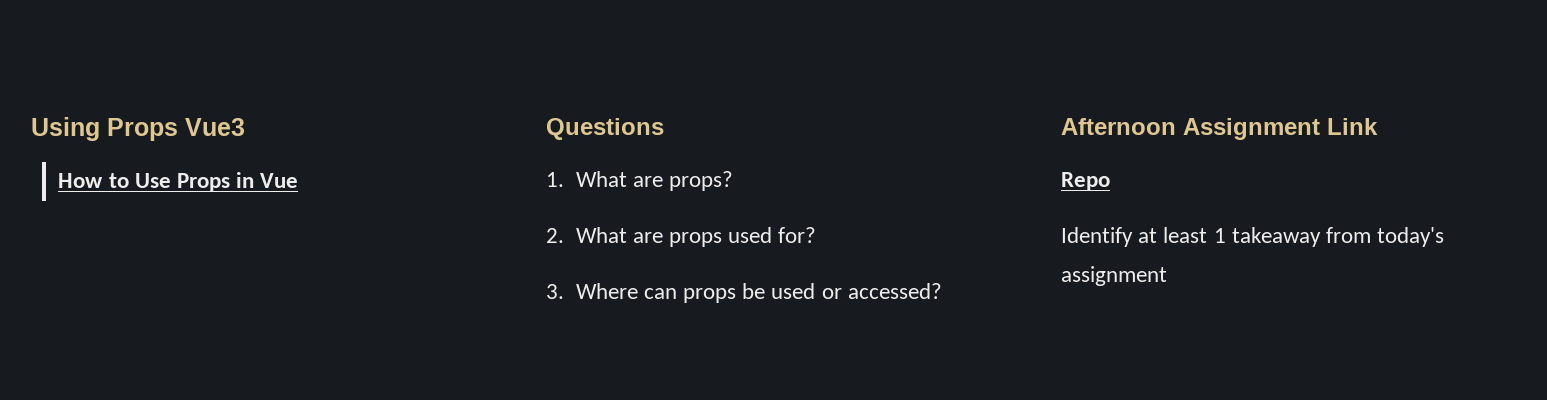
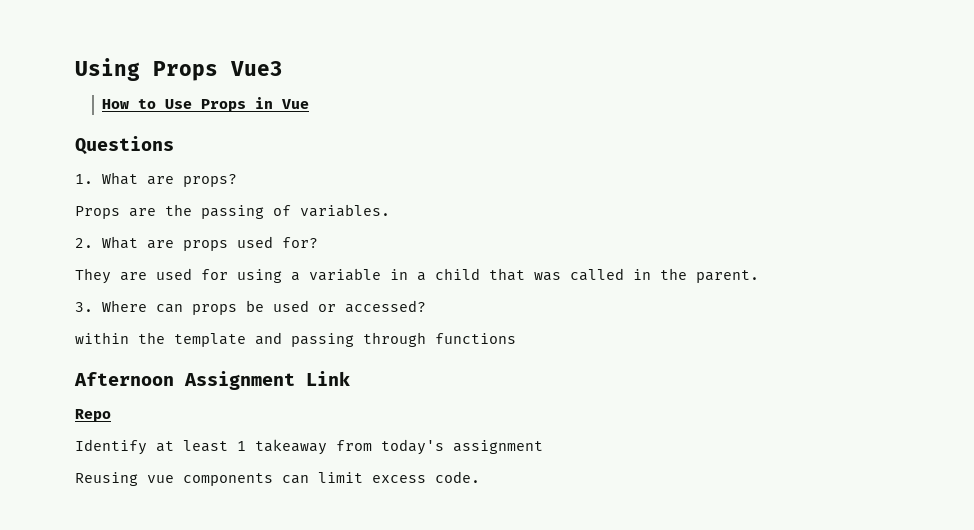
+ Props are the passing of variables.
+ They are used for using a variable in a child that was called in the parent.
+ within the template and passing through functions
+ Reusing vue components can limit excess code.

